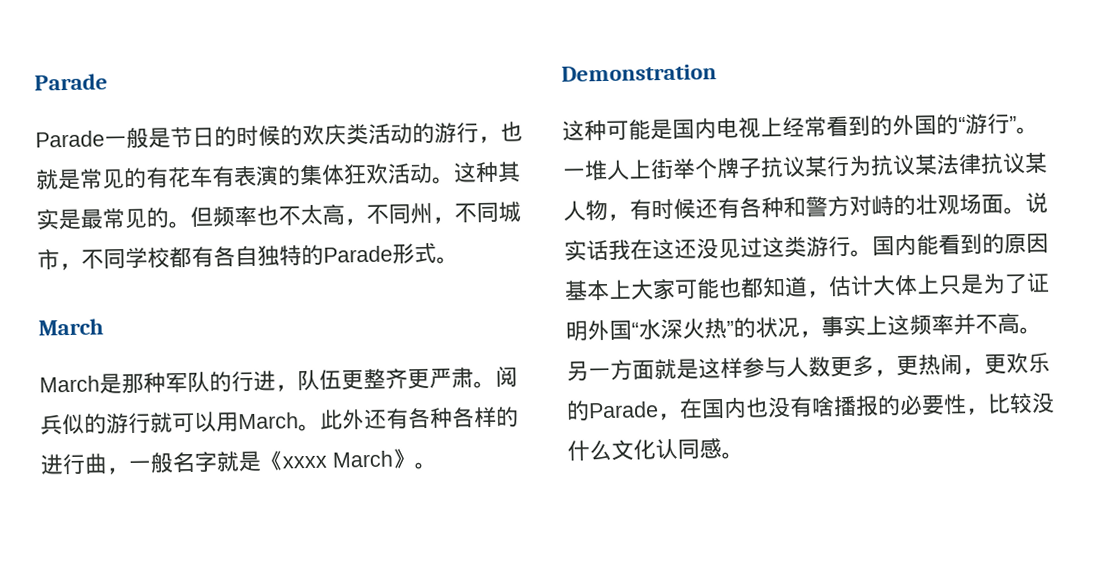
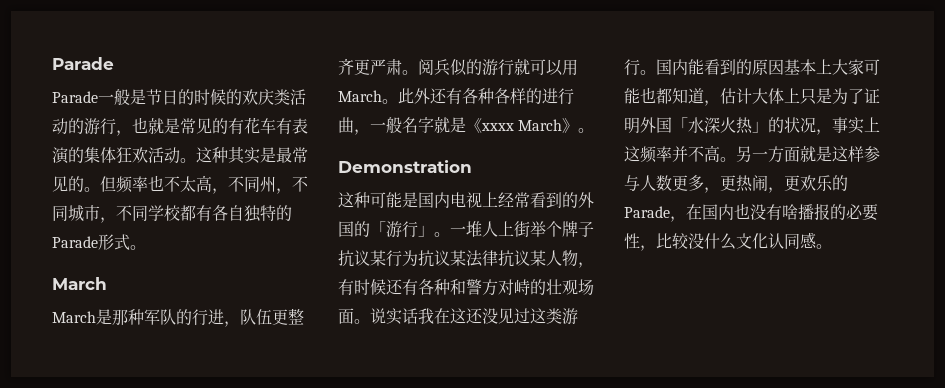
- 这种可能是国内电视上经常看到的外国的“游行”。
+ 这种可能是国内电视上经常看到的外国的「游行」。
- 国内能看到的原因基本上大家可能也都知道，估计大体上只是为了证明外国“水深火热”的状况，事实上这频率并不高。
+ 国内能看到的原因基本上大家可能也都知道，估计大体上只是为了证明外国「水深火热」的状况，事实上这频率并不高。

